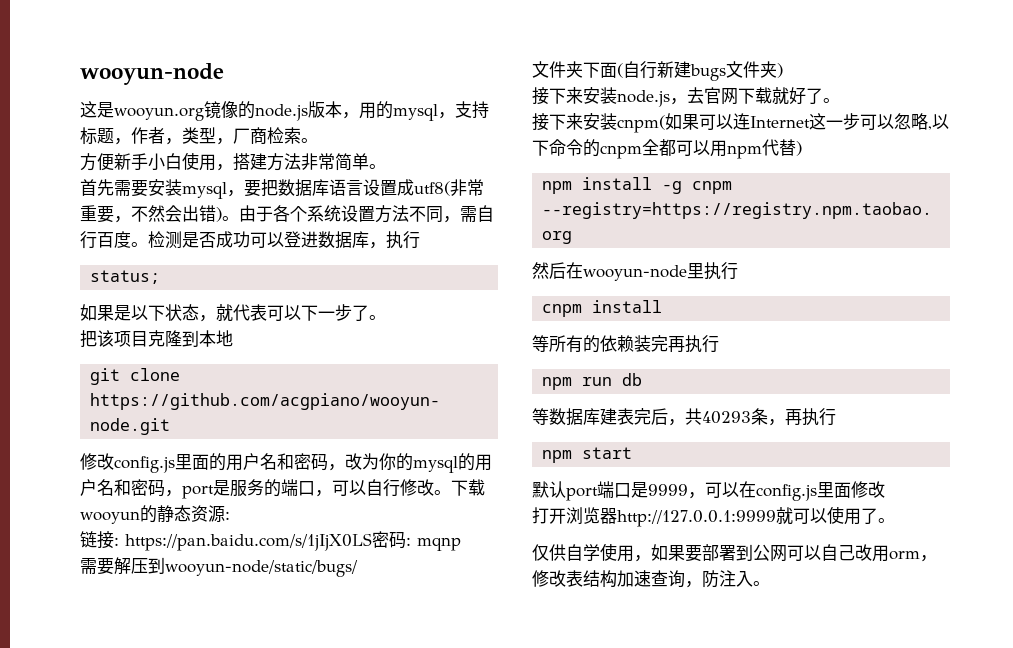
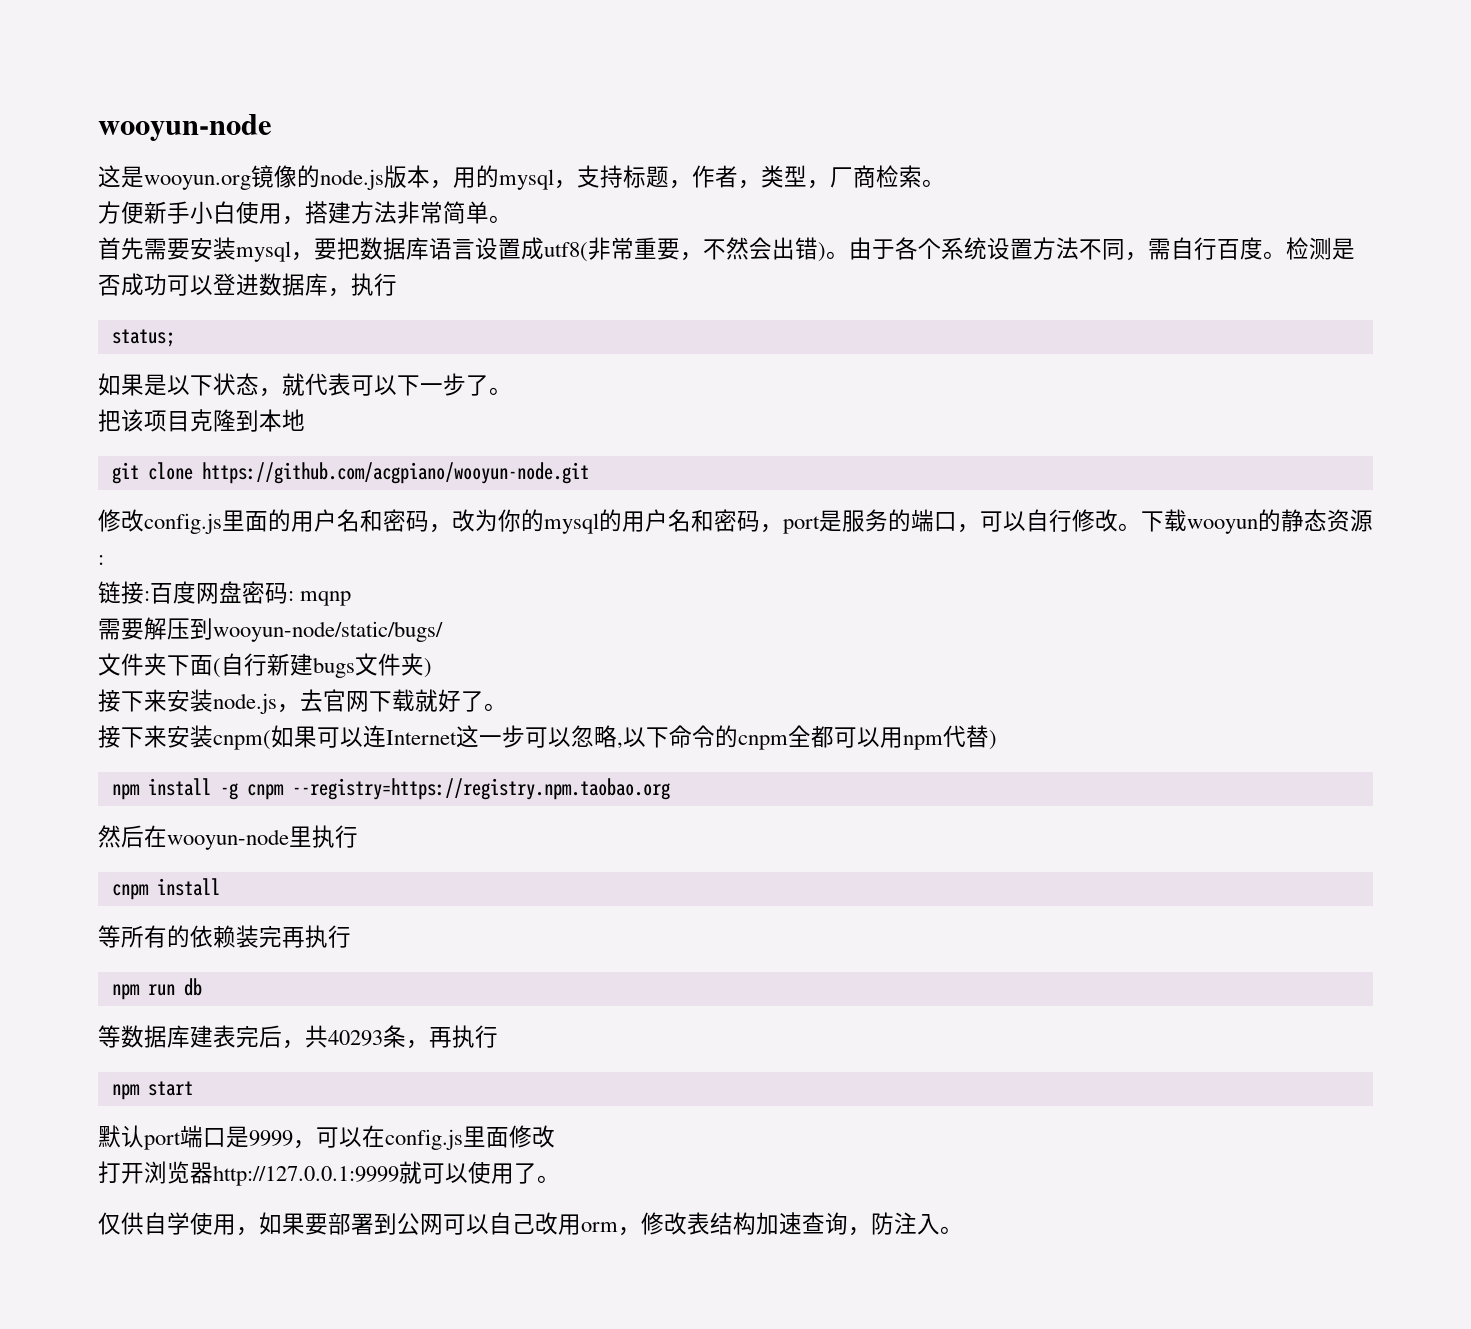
- 链接: https://pan.baidu.com/s/1jIjX0LS密码: mqnp
+ 链接:百度网盘密码: mqnp

